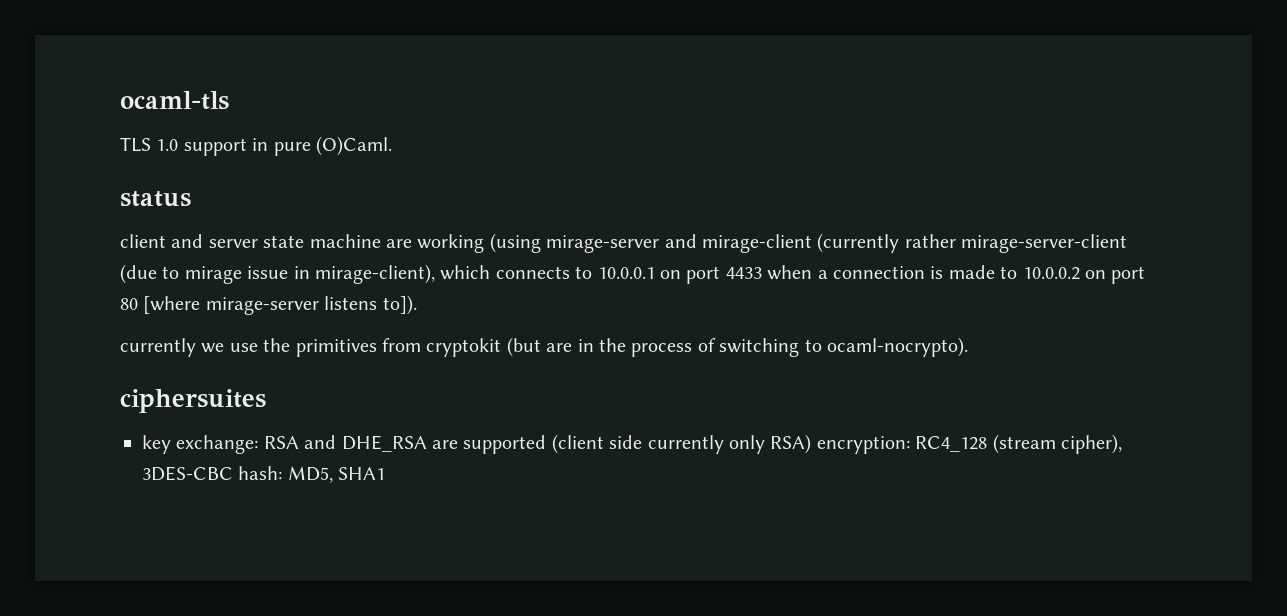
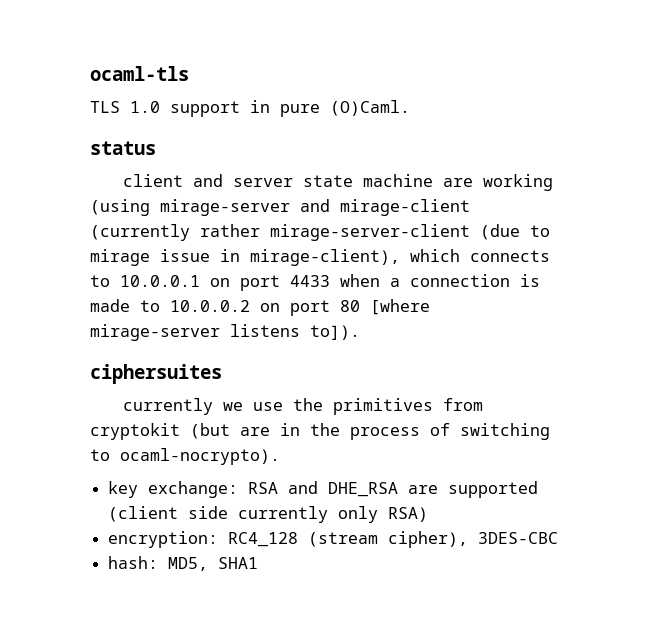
+ ciphersuites
- ciphersuites
- key exchange: RSA and DHE_RSA are supported (client side currently only RSA) encryption: RC4_128 (stream cipher), 3DES-CBC hash: MD5, SHA1
+ key exchange: RSA and DHE_RSA are supported (client side currently only RSA)
+ encryption: RC4_128 (stream cipher), 3DES-CBC
+ hash: MD5, SHA1

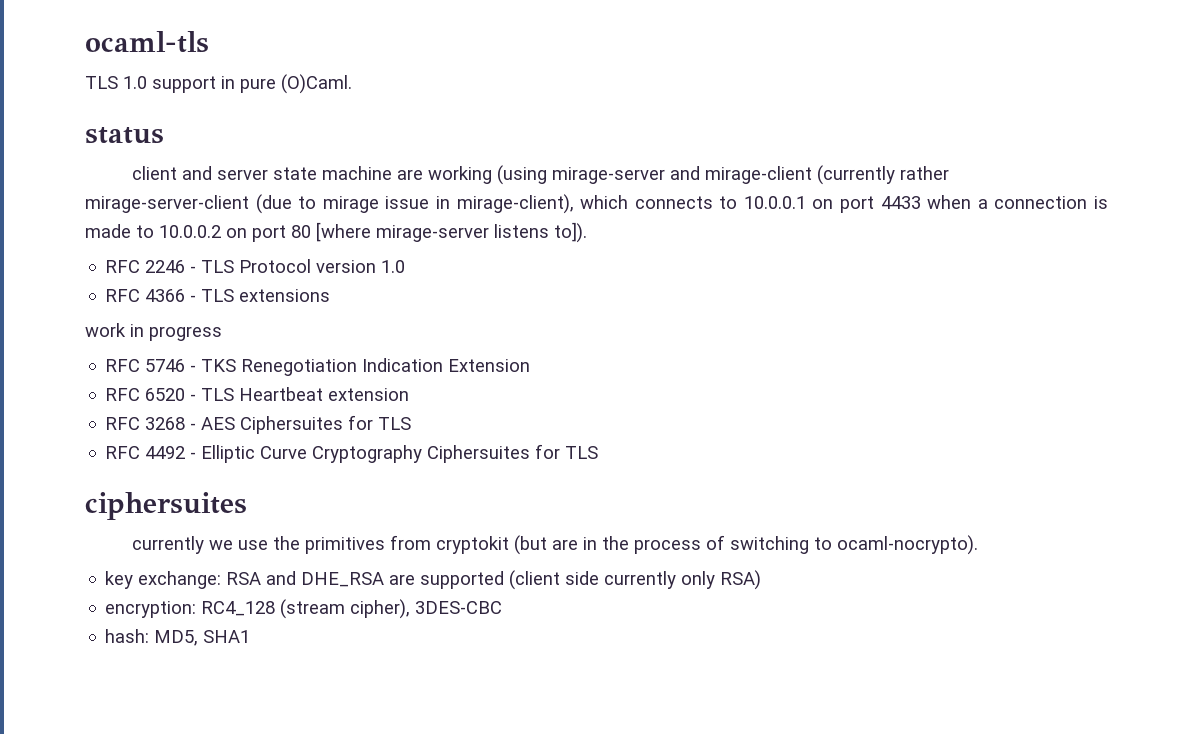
+ RFC 2246 - TLS Protocol version 1.0
+ RFC 4366 - TLS extensions
+ work in progress
+ RFC 5746 - TKS Renegotiation Indication Extension
+ RFC 6520 - TLS Heartbeat extension
+ RFC 3268 - AES Ciphersuites for TLS
+ RFC 4492 - Elliptic Curve Cryptography Ciphersuites for TLS

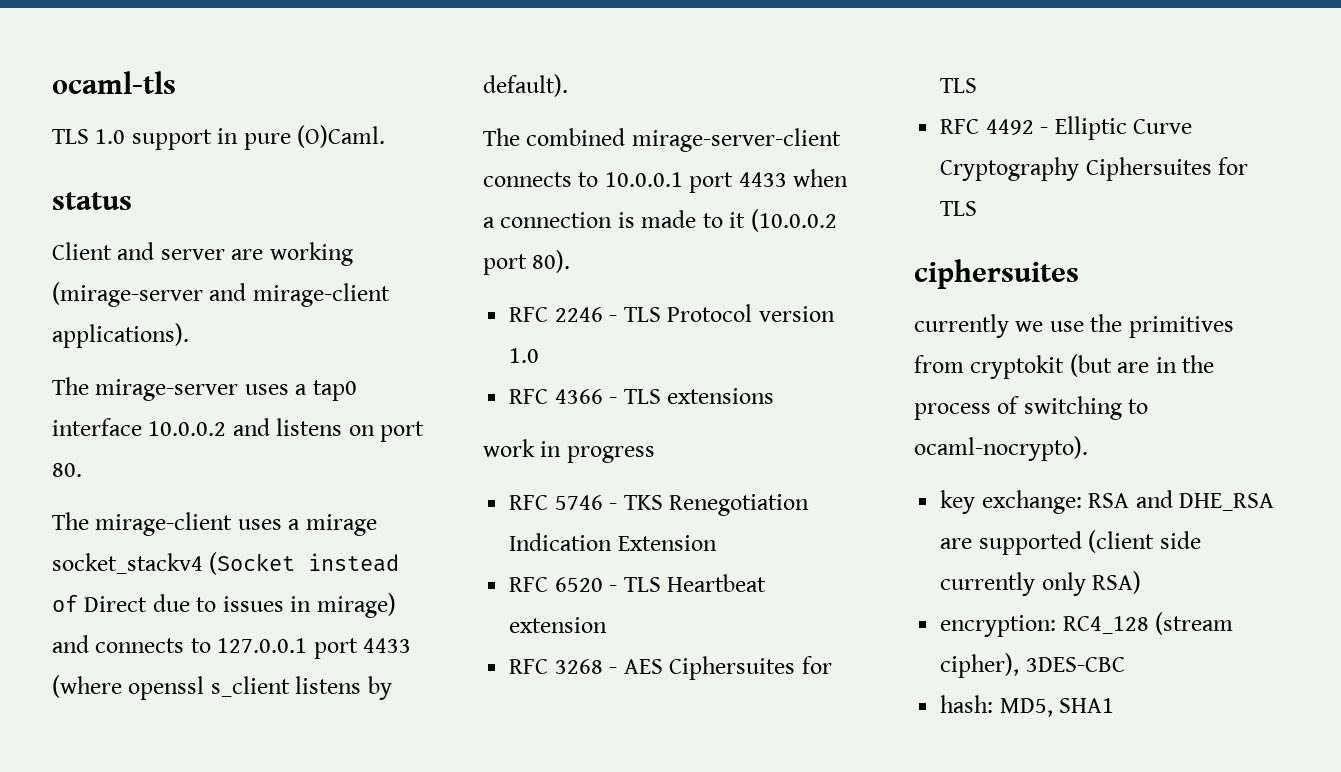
- client and server state machine are working (using mirage-server and mirage-client (currently rather mirage-server-client (due to mirage issue in mirage-client), which connects to 10.0.0.1 on port 4433 when a connection is made to 10.0.0.2 on port 80 [where mirage-server listens to]).
+ Client and server are working (mirage-server and mirage-client applications).
+ The mirage-server uses a tap0 interface 10.0.0.2 and listens on port 80.
+ The mirage-client uses a mirage socket_stackv4 (Socket instead of Direct due to issues in mirage) and connects to 127.0.0.1 port 4433 (where openssl s_client listens by default).
+ The combined mirage-server-client connects to 10.0.0.1 port 4433 when a connection is made to it (10.0.0.2 port 80).

